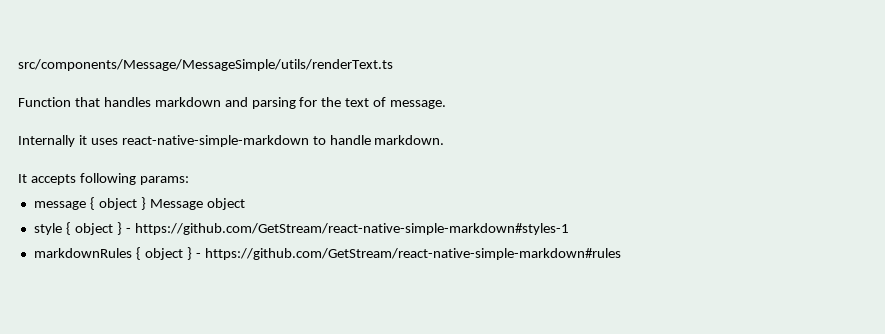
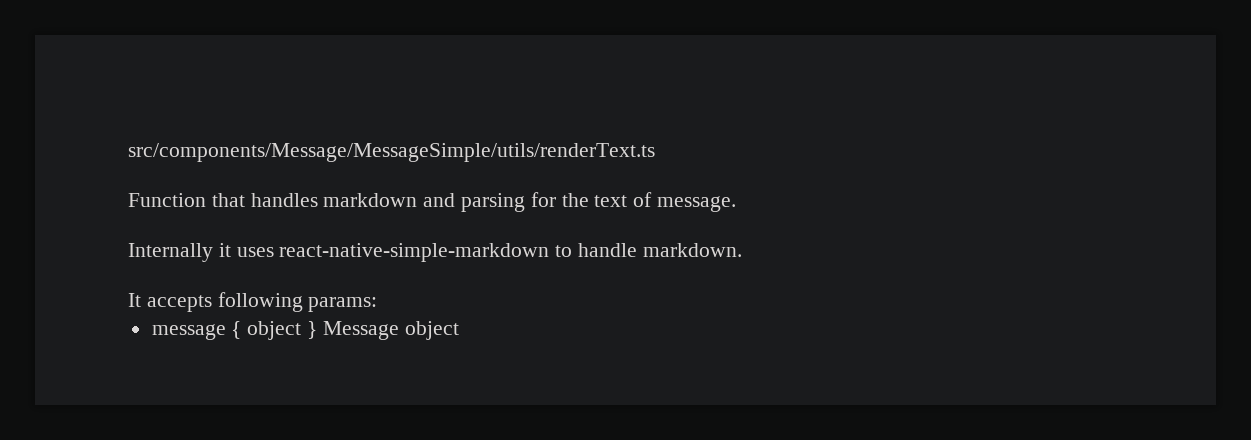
- style { object } - https://github.com/GetStream/react-native-simple-markdown#styles-1
- markdownRules { object } - https://github.com/GetStream/react-native-simple-markdown#rules

